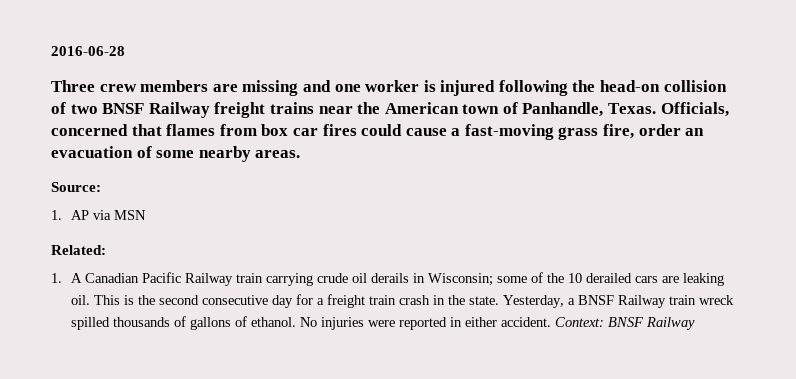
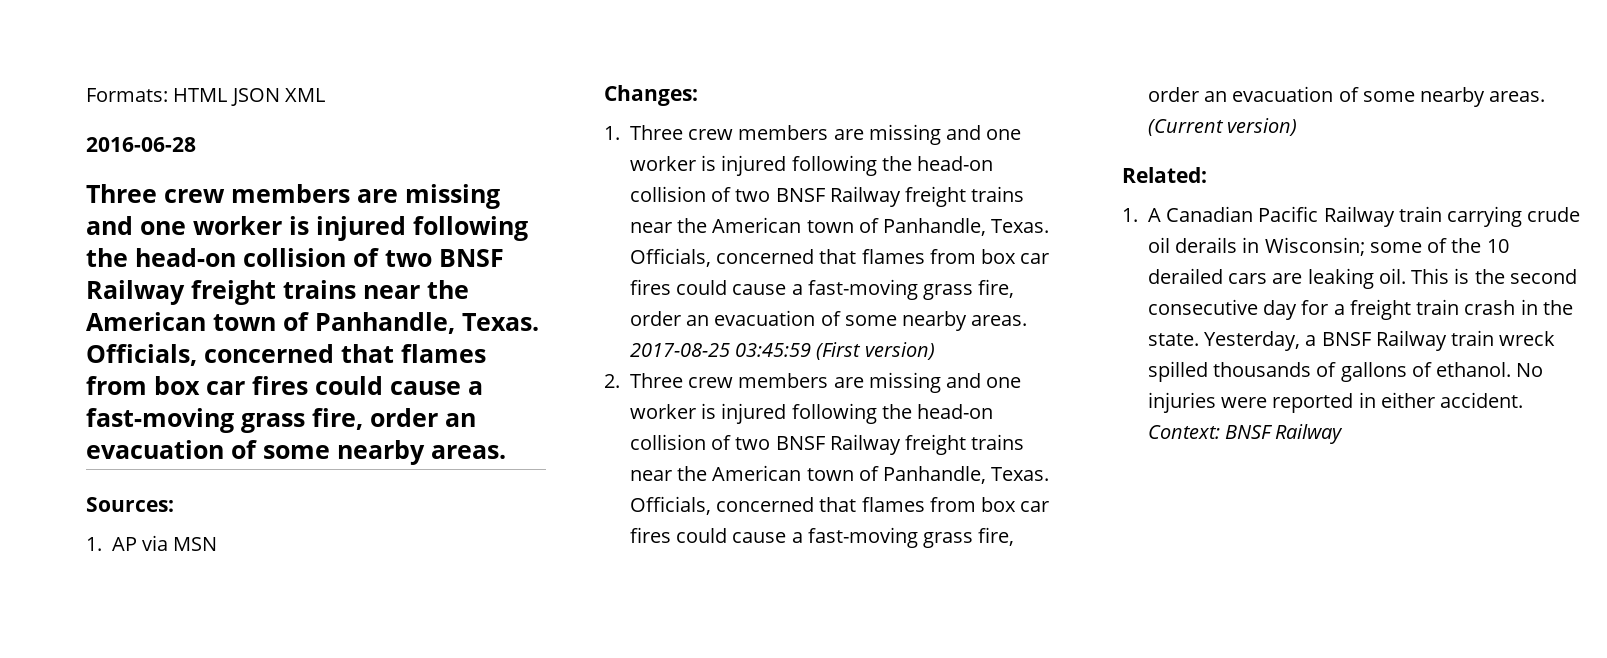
+ Formats: HTML JSON XML
- Source:
+ Sources:
+ Changes:
+ 1. Three crew members are missing and one worker is injured following the head-on collision of two BNSF Railway freight trains near the American town of Panhandle, Texas. Officials, concerned that flames from box car fires could cause a fast-moving grass fire, order an evacuation of some nearby areas. 2017-08-25 03:45:59 (First version)
+ 2. Three crew members are missing and one worker is injured following the head-on collision of two BNSF Railway freight trains near the American town of Panhandle, Texas. Officials, concerned that flames from box car fires could cause a fast-moving grass fire, order an evacuation of some nearby areas. (Current version)

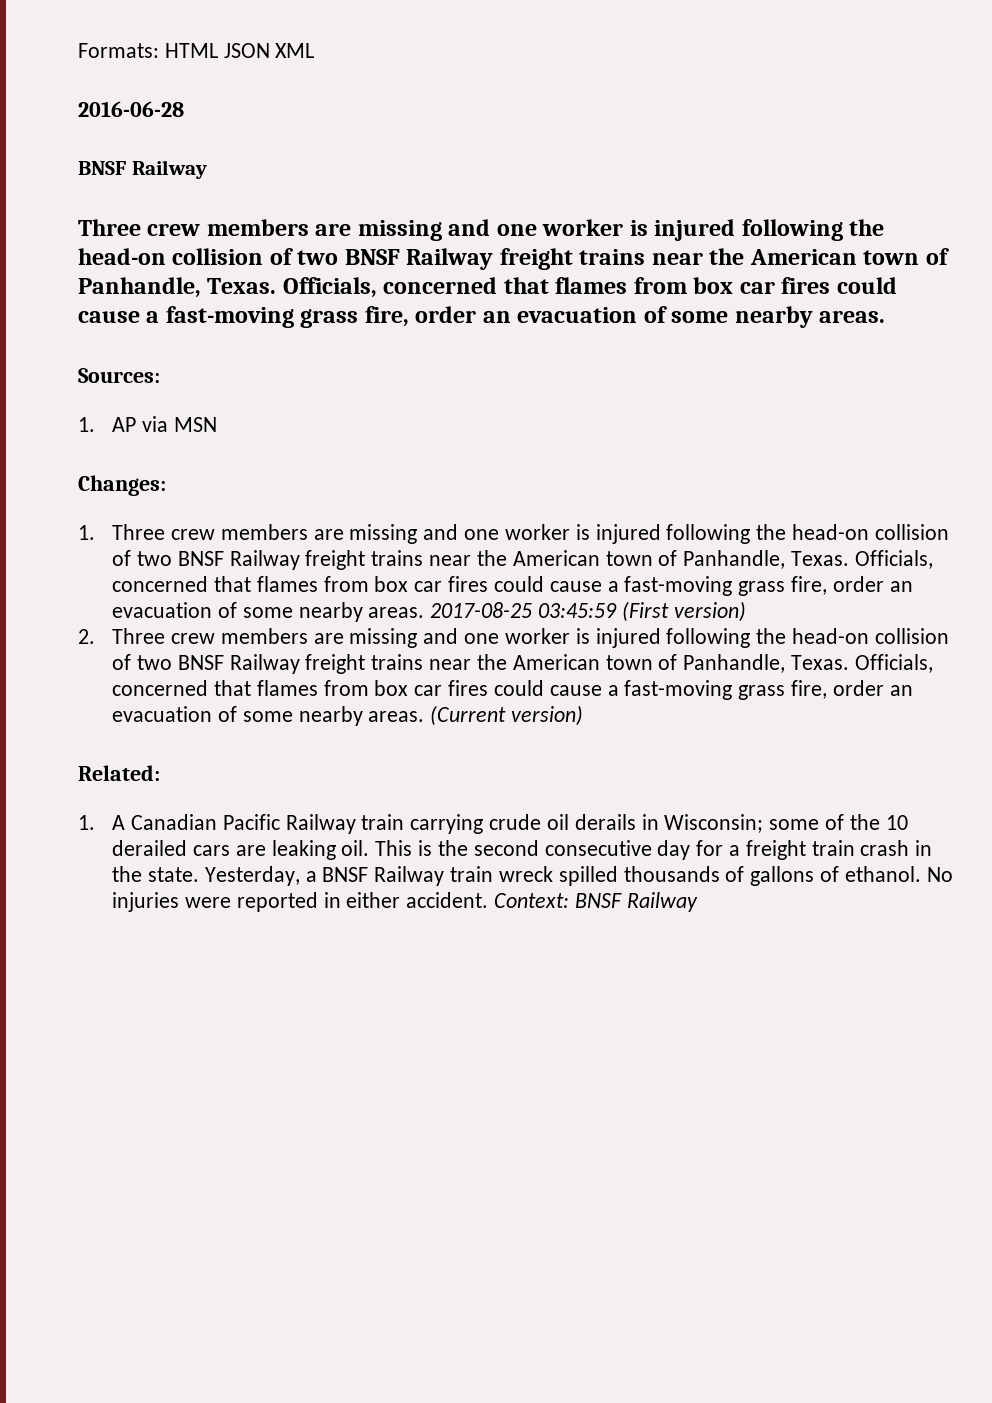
  2016-06-28
+ BNSF Railway

